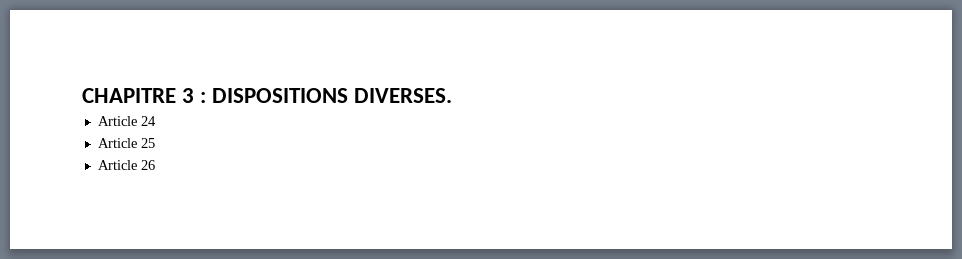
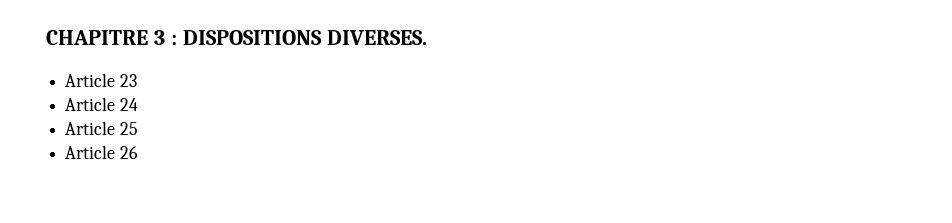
+ Article 23

